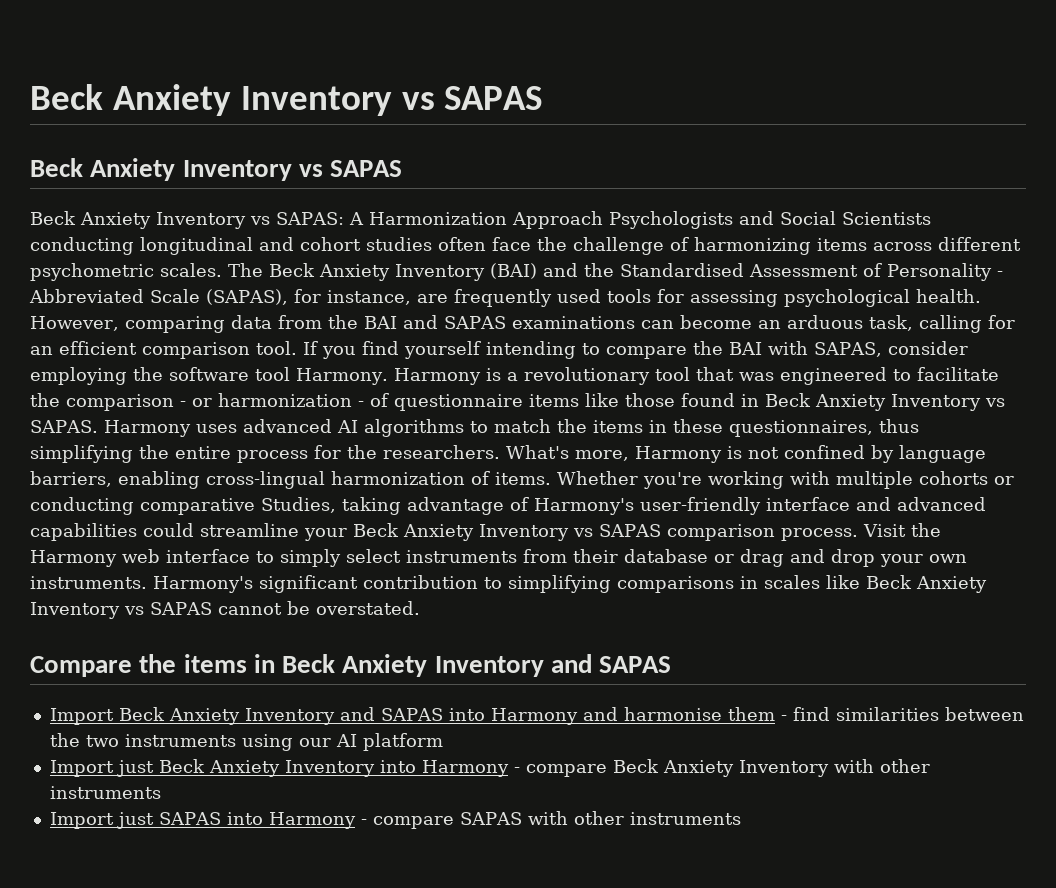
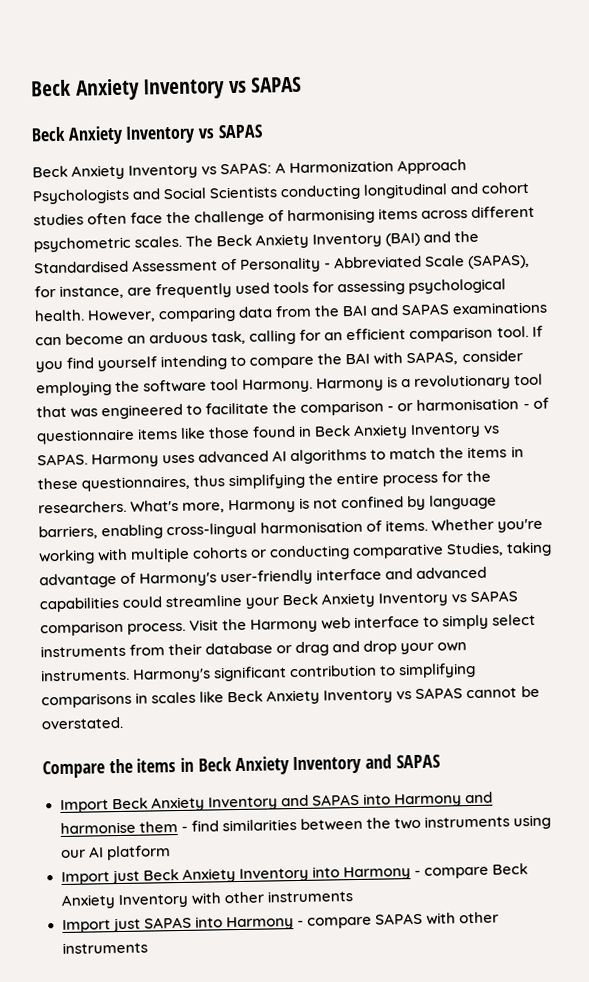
- Beck Anxiety Inventory vs SAPAS: A Harmonization Approach Psychologists and Social Scientists conducting longitudinal and cohort studies often face the challenge of harmonizing items across different psychometric scales.
+ Beck Anxiety Inventory vs SAPAS: A Harmonization Approach Psychologists and Social Scientists conducting longitudinal and cohort studies often face the challenge of harmonising items across different psychometric scales.
- Harmony is a revolutionary tool that was engineered to facilitate the comparison - or harmonization - of questionnaire items like those found in Beck Anxiety Inventory vs SAPAS.
+ Harmony is a revolutionary tool that was engineered to facilitate the comparison - or harmonisation - of questionnaire items like those found in Beck Anxiety Inventory vs SAPAS.
- What's more, Harmony is not confined by language barriers, enabling cross-lingual harmonization of items.
+ What's more, Harmony is not confined by language barriers, enabling cross-lingual harmonisation of items.

